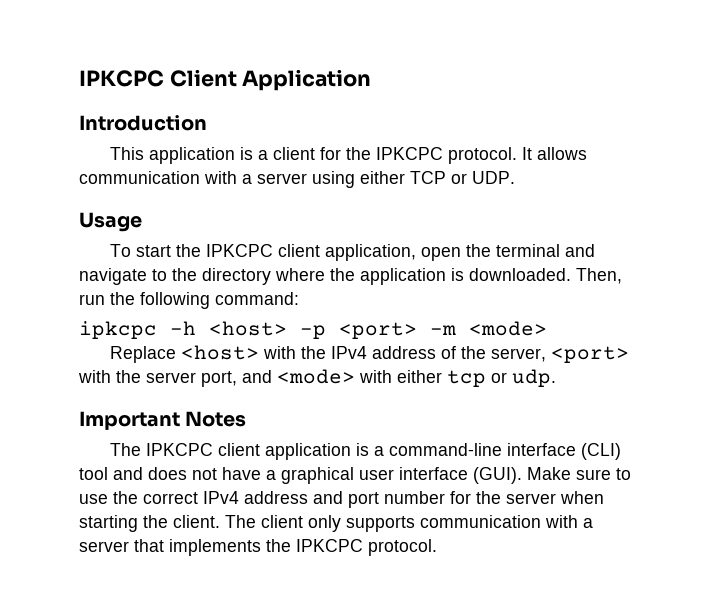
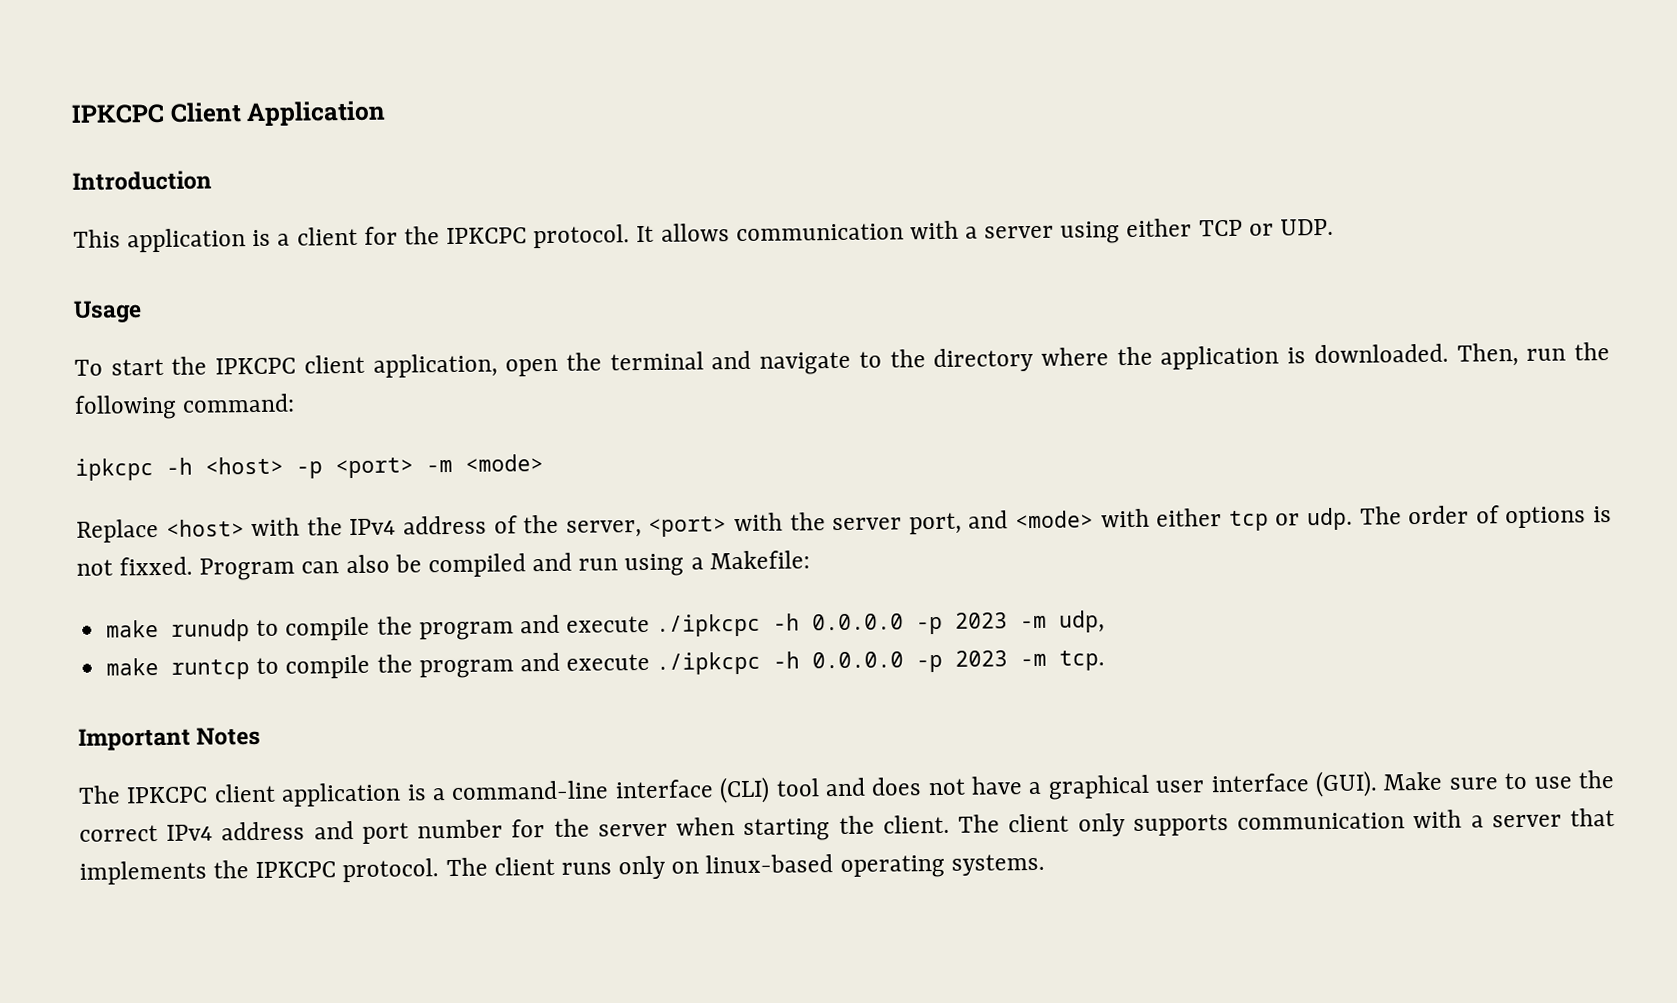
+ The order of options is not fixxed. Program can also be compiled and run using a Makefile:
+ make runudp to compile the program and execute ./ipkcpc -h 0.0.0.0 -p 2023 -m udp,
+ make runtcp to compile the program and execute ./ipkcpc -h 0.0.0.0 -p 2023 -m tcp.
+ The client runs only on linux-based operating systems.

